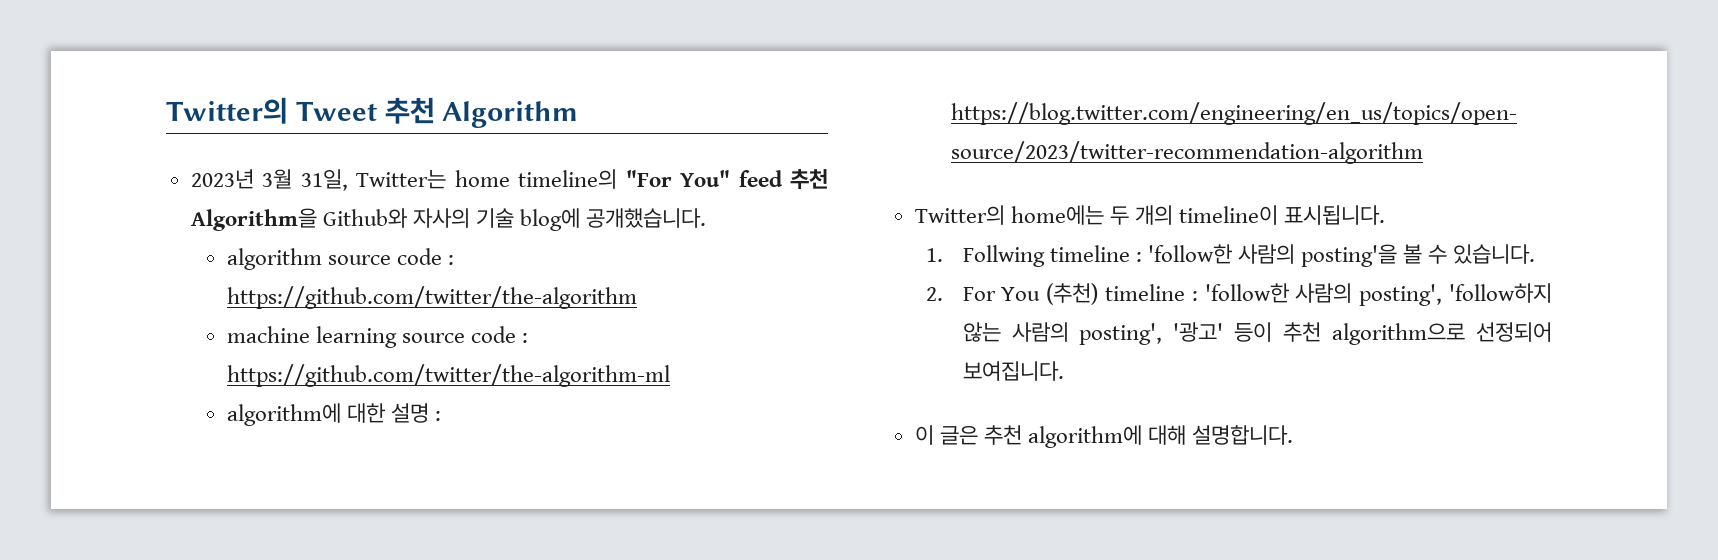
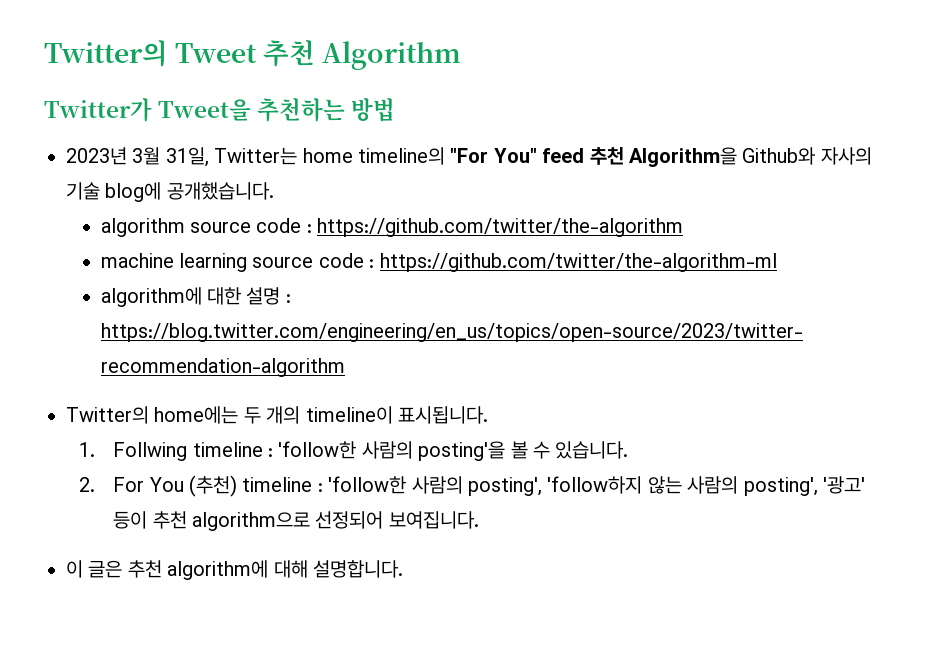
+ Twitter가 Tweet을 추천하는 방법

